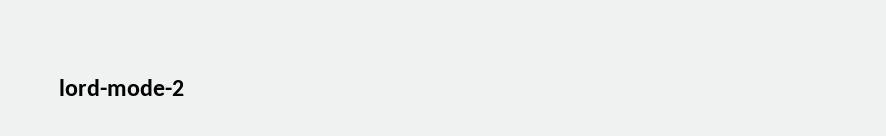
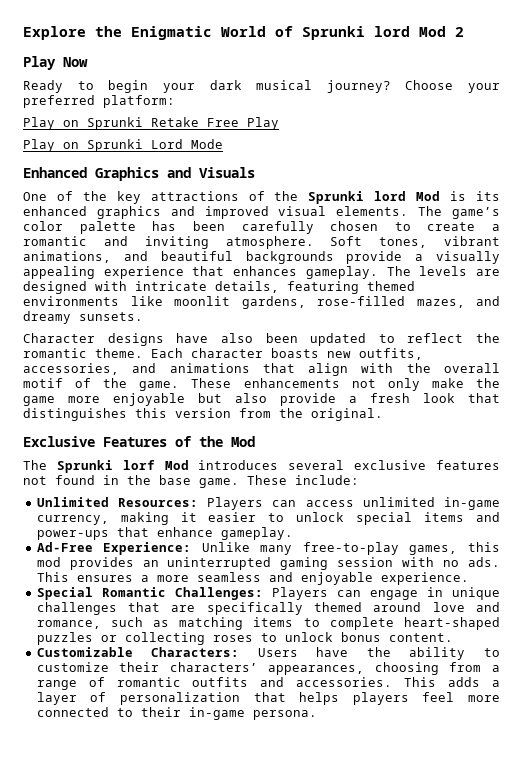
- lord-mode-2
+ Explore the Enigmatic World of Sprunki lord Mod 2
+ Play Now
+ Ready to begin your dark musical journey? Choose your preferred platform:
+ Play on Sprunki Retake Free Play
+ Play on Sprunki Lord Mode
+ Enhanced Graphics and Visuals
+ One of the key attractions of the Sprunki lord Mod is its enhanced graphics and improved visual elements. The game’s color palette has been carefully chosen to create a romantic and inviting atmosphere. Soft tones, vibrant animations, and beautiful backgrounds provide a visually appealing experience that enhances gameplay. The levels are designed with intricate details, featuring themed environments like moonlit gardens, rose-filled mazes, and dreamy sunsets.
+ Character designs have also been updated to reflect the romantic theme. Each character boasts new outfits, accessories, and animations that align with the overall motif of the game. These enhancements not only make the game more enjoyable but also provide a fresh look that distinguishes this version from the original.
+ Exclusive Features of the Mod
+ The Sprunki lorf Mod introduces several exclusive features not found in the base game. These include:
+ Unlimited Resources: Players can access unlimited in-game currency, making it easier to unlock special items and power-ups that enhance gameplay.
+ Ad-Free Experience: Unlike many free-to-play games, this mod provides an uninterrupted gaming session with no ads. This ensures a more seamless and enjoyable experience.
+ Special Romantic Challenges: Players can engage in unique challenges that are specifically themed around love and romance, such as matching items to complete heart-shaped puzzles or collecting roses to unlock bonus content.
+ Customizable Characters: Users have the ability to customize their characters’ appearances, choosing from a range of romantic outfits and accessories. This adds a layer of personalization that helps players feel more connected to their in-game persona.

